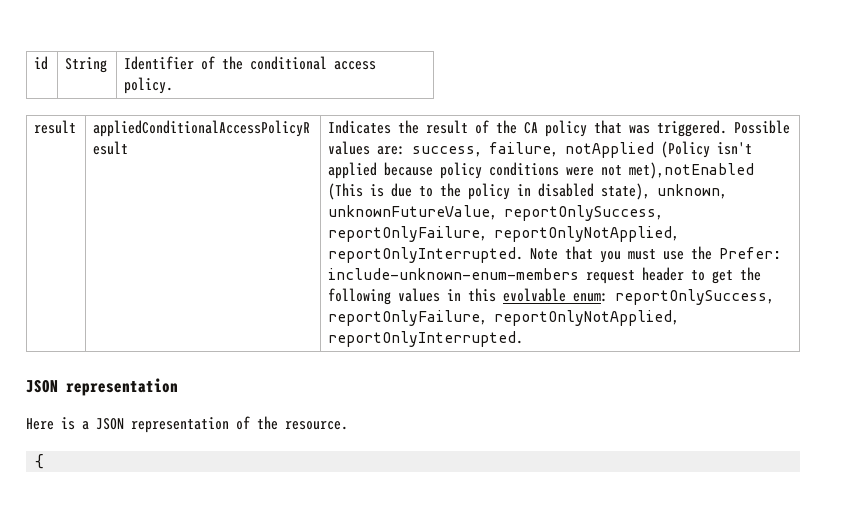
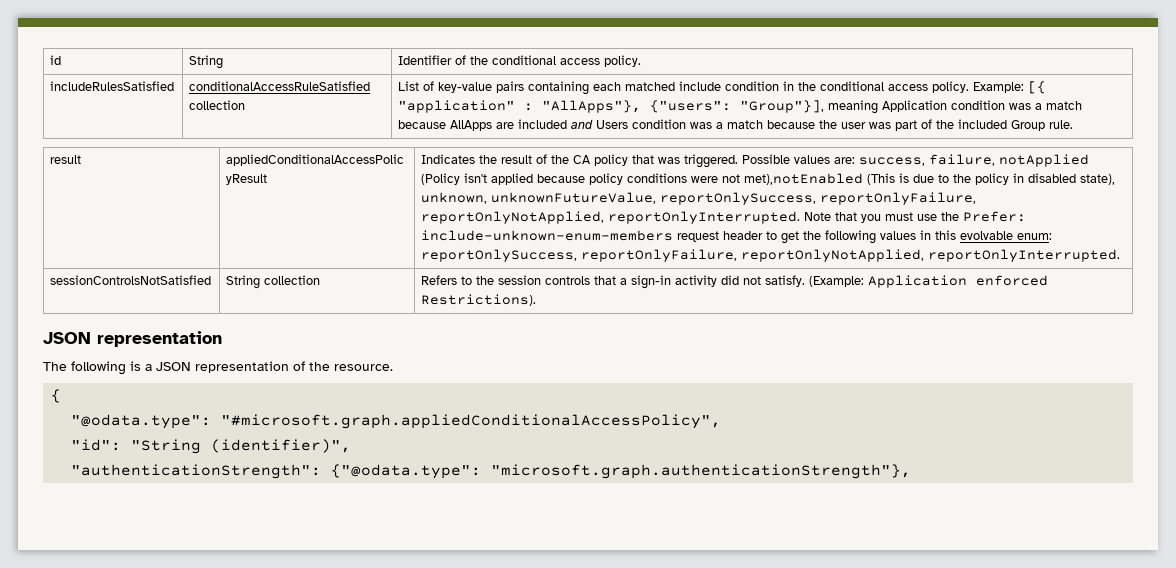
+ includeRulesSatisfied | conditionalAccessRuleSatisfied collection | List of key-value pairs containing each matched include condition in the conditional access policy. Example: [{ "application" : "AllApps"}, {"users": "Group"}], meaning Application condition was a match because AllApps are included and Users condition was a match because the user was part of the included Group rule.
+ sessionControlsNotSatisfied | String collection | Refers to the session controls that a sign-in activity did not satisfy. (Example: Application enforced Restrictions).
- Here is a JSON representation of the resource.
+ The following is a JSON representation of the resource.
+ "@odata.type": "#microsoft.graph.appliedConditionalAccessPolicy",
+ "id": "String (identifier)",
+ "authenticationStrength": {"@odata.type": "microsoft.graph.authenticationStrength"},

